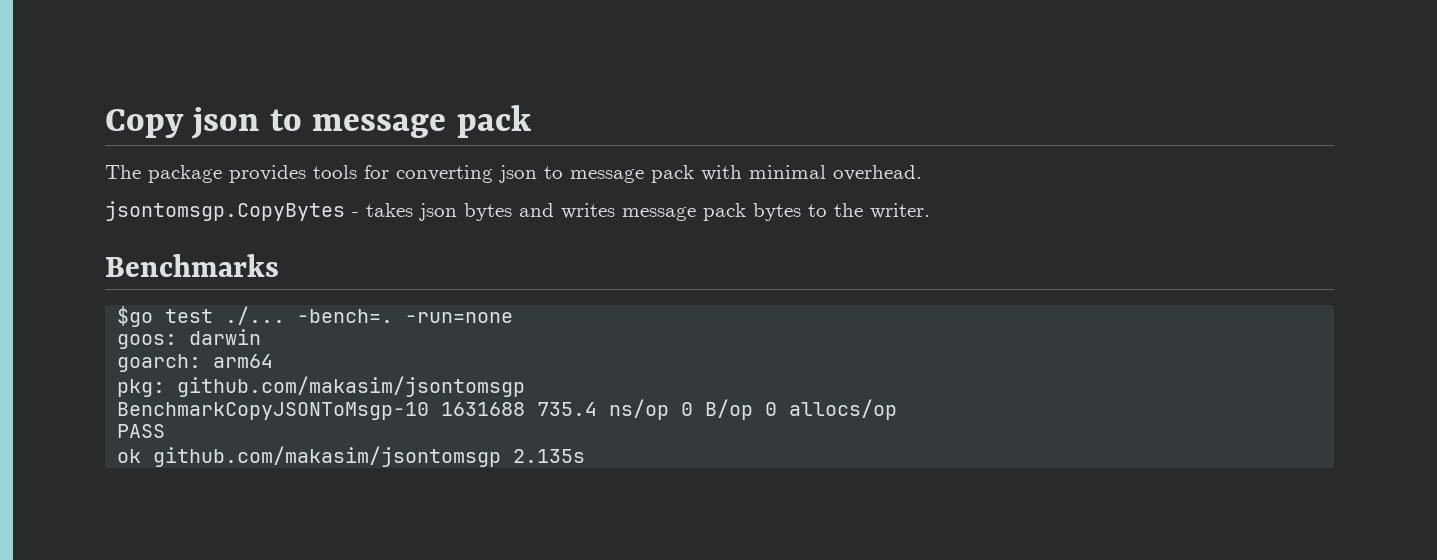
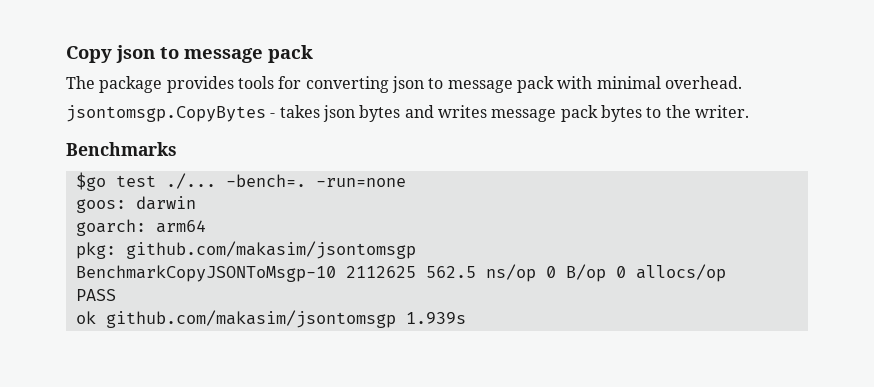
- BenchmarkCopyJSONToMsgp-10 1631688 735.4 ns/op 0 B/op 0 allocs/op
+ BenchmarkCopyJSONToMsgp-10 2112625 562.5 ns/op 0 B/op 0 allocs/op
- ok github.com/makasim/jsontomsgp 2.135s
+ ok github.com/makasim/jsontomsgp 1.939s

